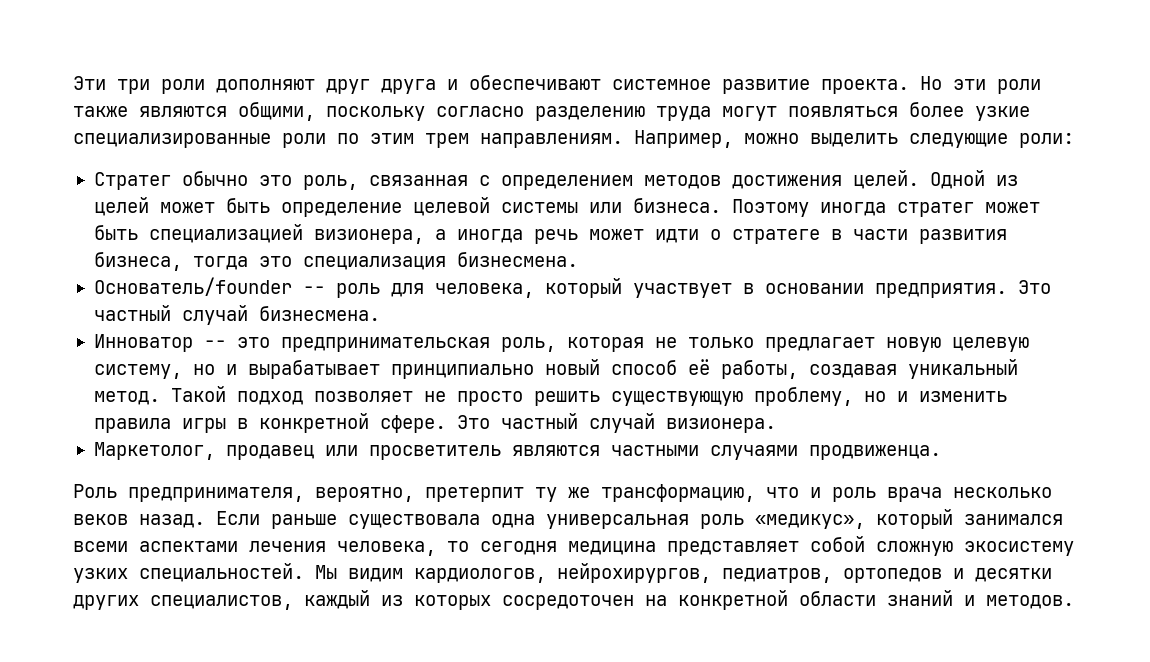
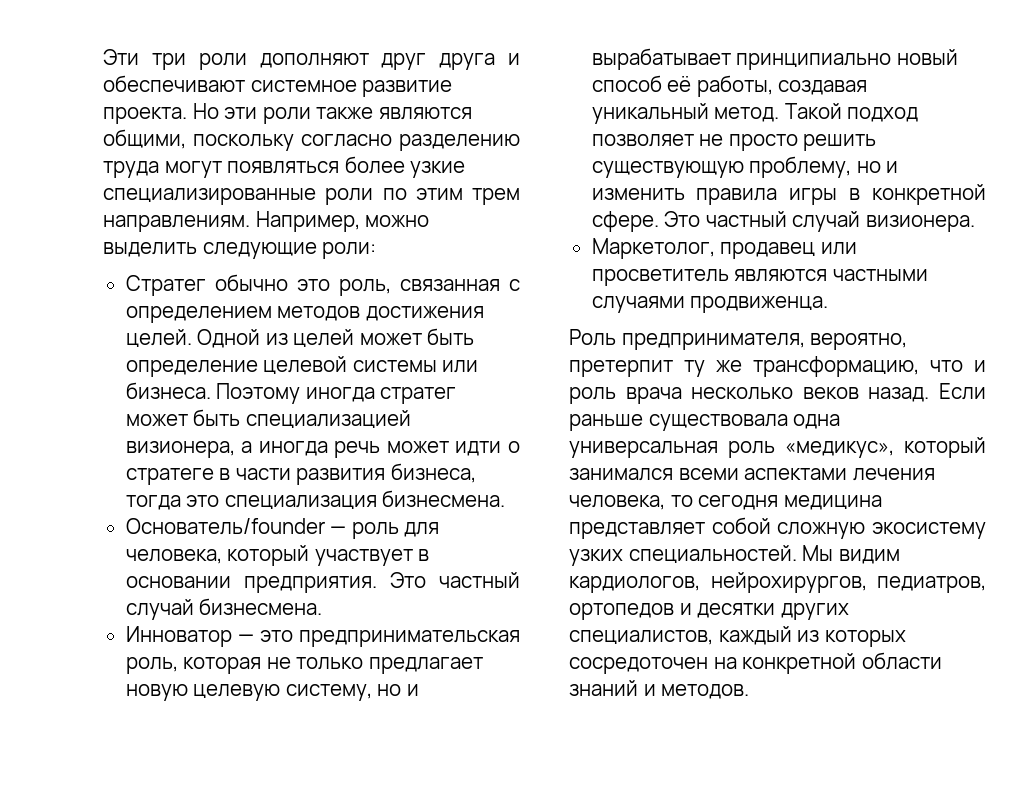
- Основатель/founder -- роль для человека, который участвует в основании предприятия.
+ Основатель/founder — роль для человека, который участвует в основании предприятия.
- Инноватор -- это предпринимательская роль, которая не только предлагает новую целевую систему, но и вырабатывает принципиально новый способ её работы, создавая уникальный метод.
+ Инноватор — это предпринимательская роль, которая не только предлагает новую целевую систему, но и вырабатывает принципиально новый способ её работы, создавая уникальный метод.

